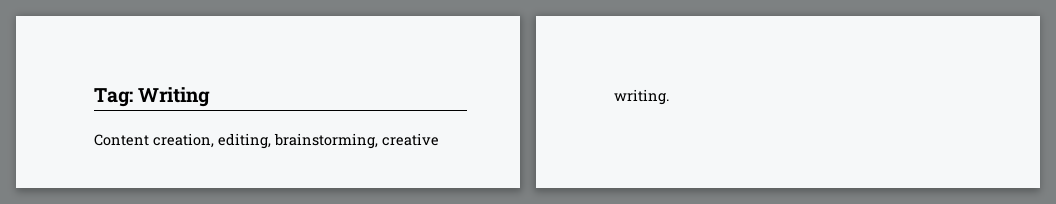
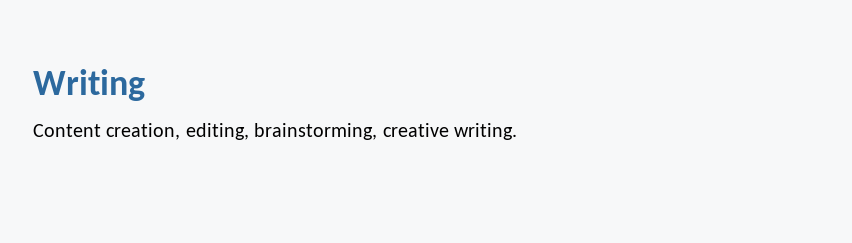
- Tag: Writing
+ Writing

